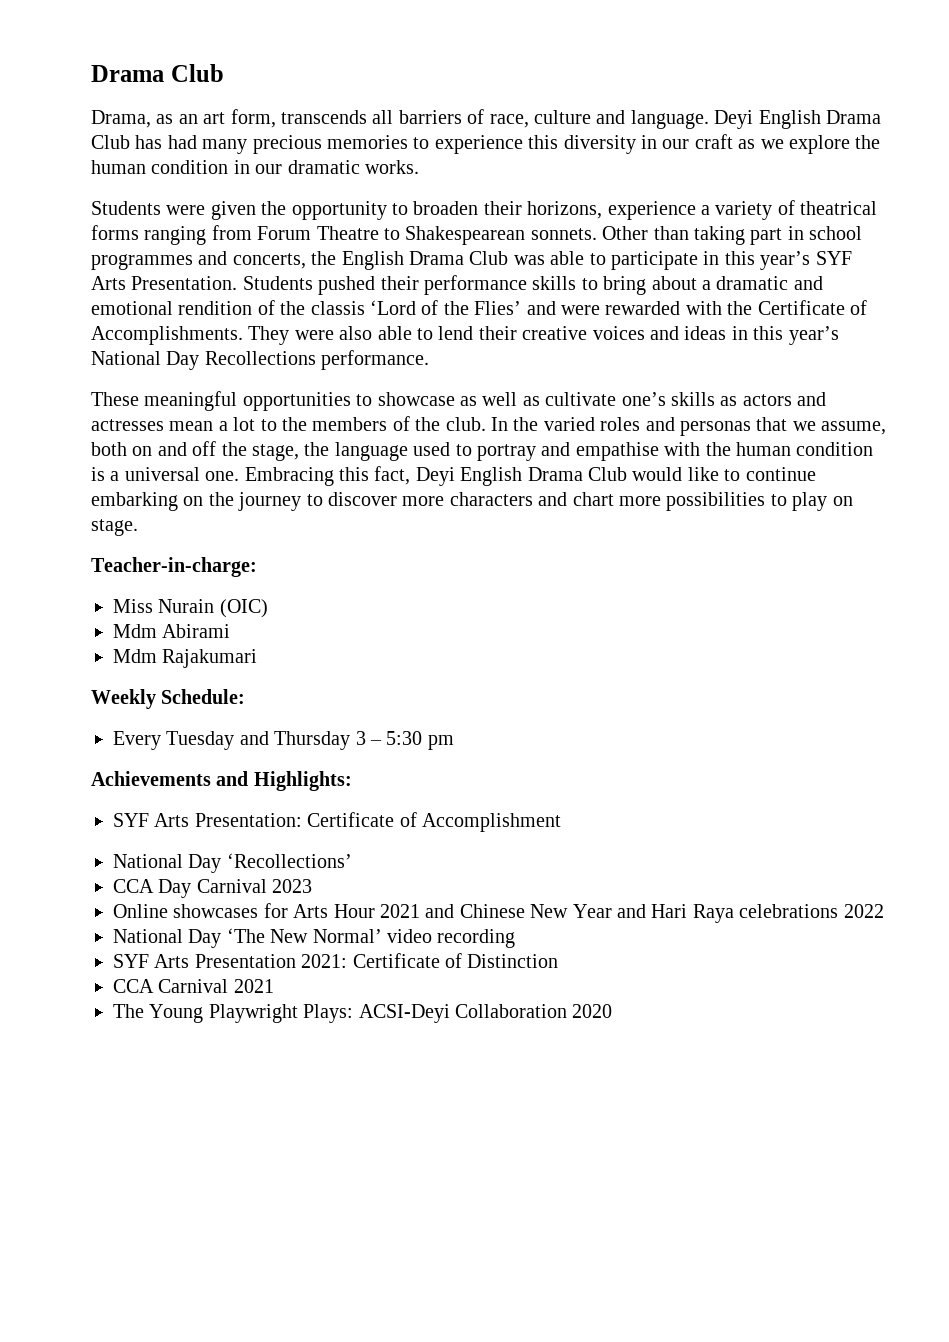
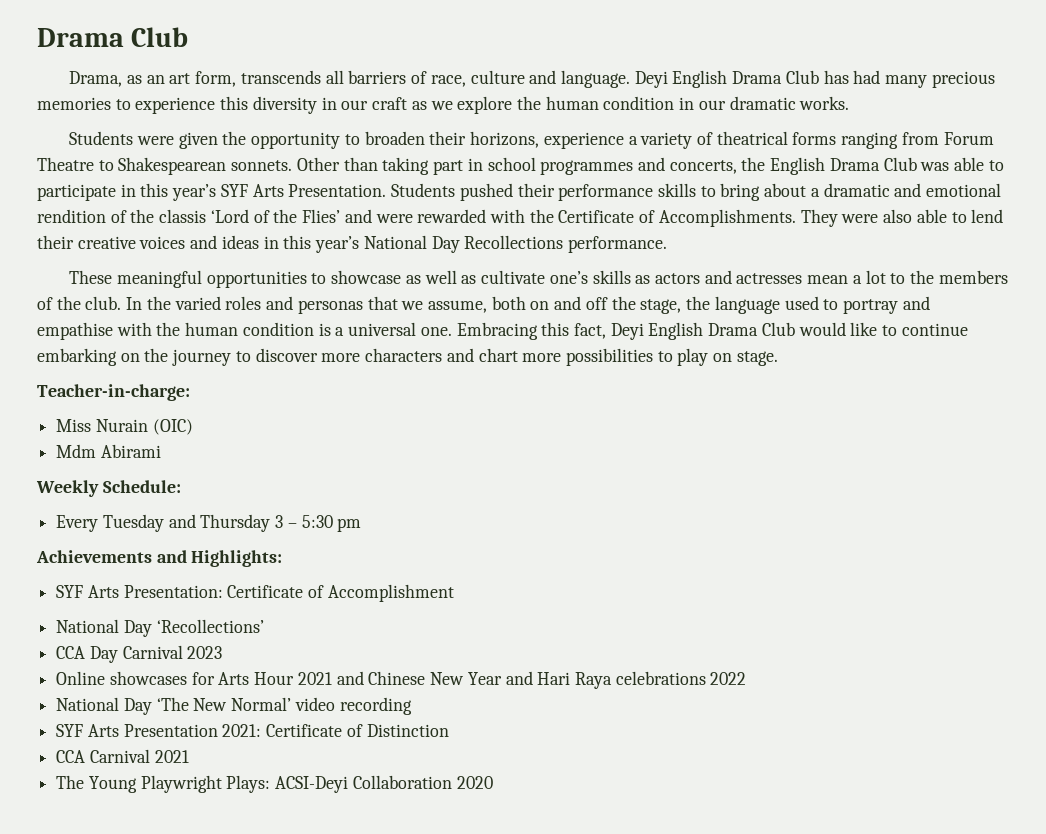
- Mdm Rajakumari

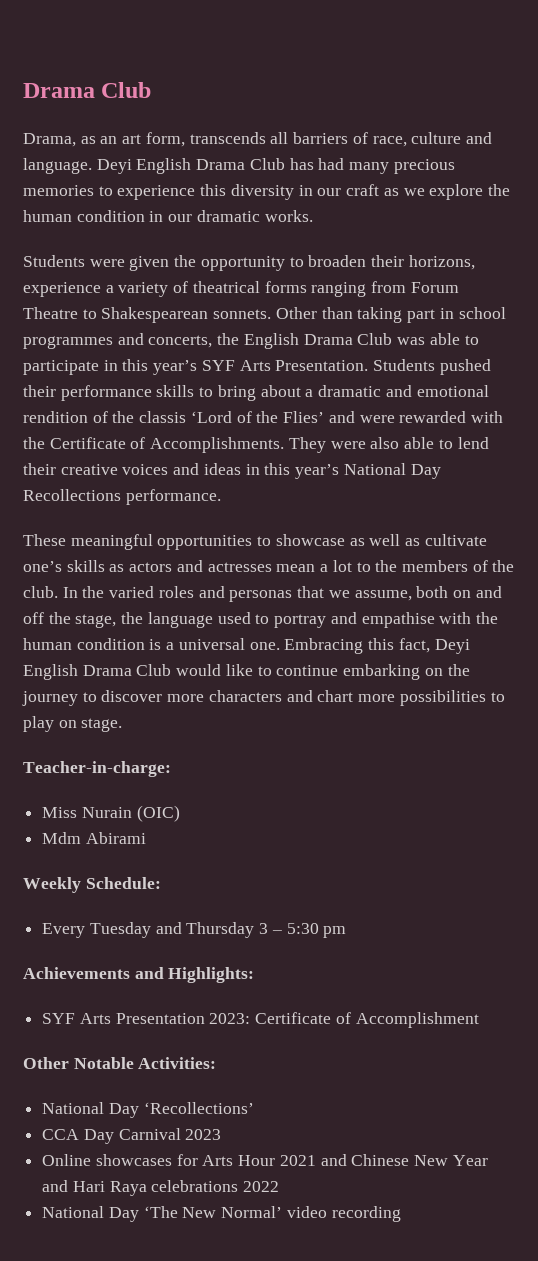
- SYF Arts Presentation: Certificate of Accomplishment
+ SYF Arts Presentation 2023: Certificate of Accomplishment
+ Other Notable Activities:
- SYF Arts Presentation 2021: Certificate of Distinction
- CCA Carnival 2021
- The Young Playwright Plays: ACSI-Deyi Collaboration 2020

